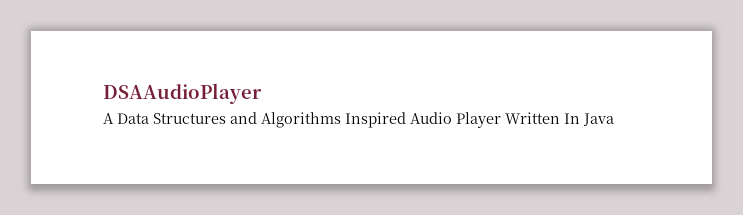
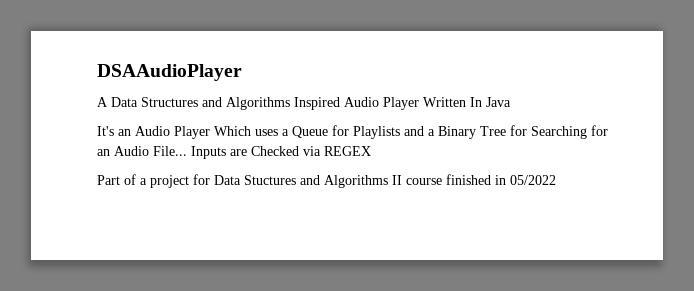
+ It's an Audio Player Which uses a Queue for Playlists and a Binary Tree for Searching for an Audio File... Inputs are Checked via REGEX
+ Part of a project for Data Stuctures and Algorithms II course finished in 05/2022

